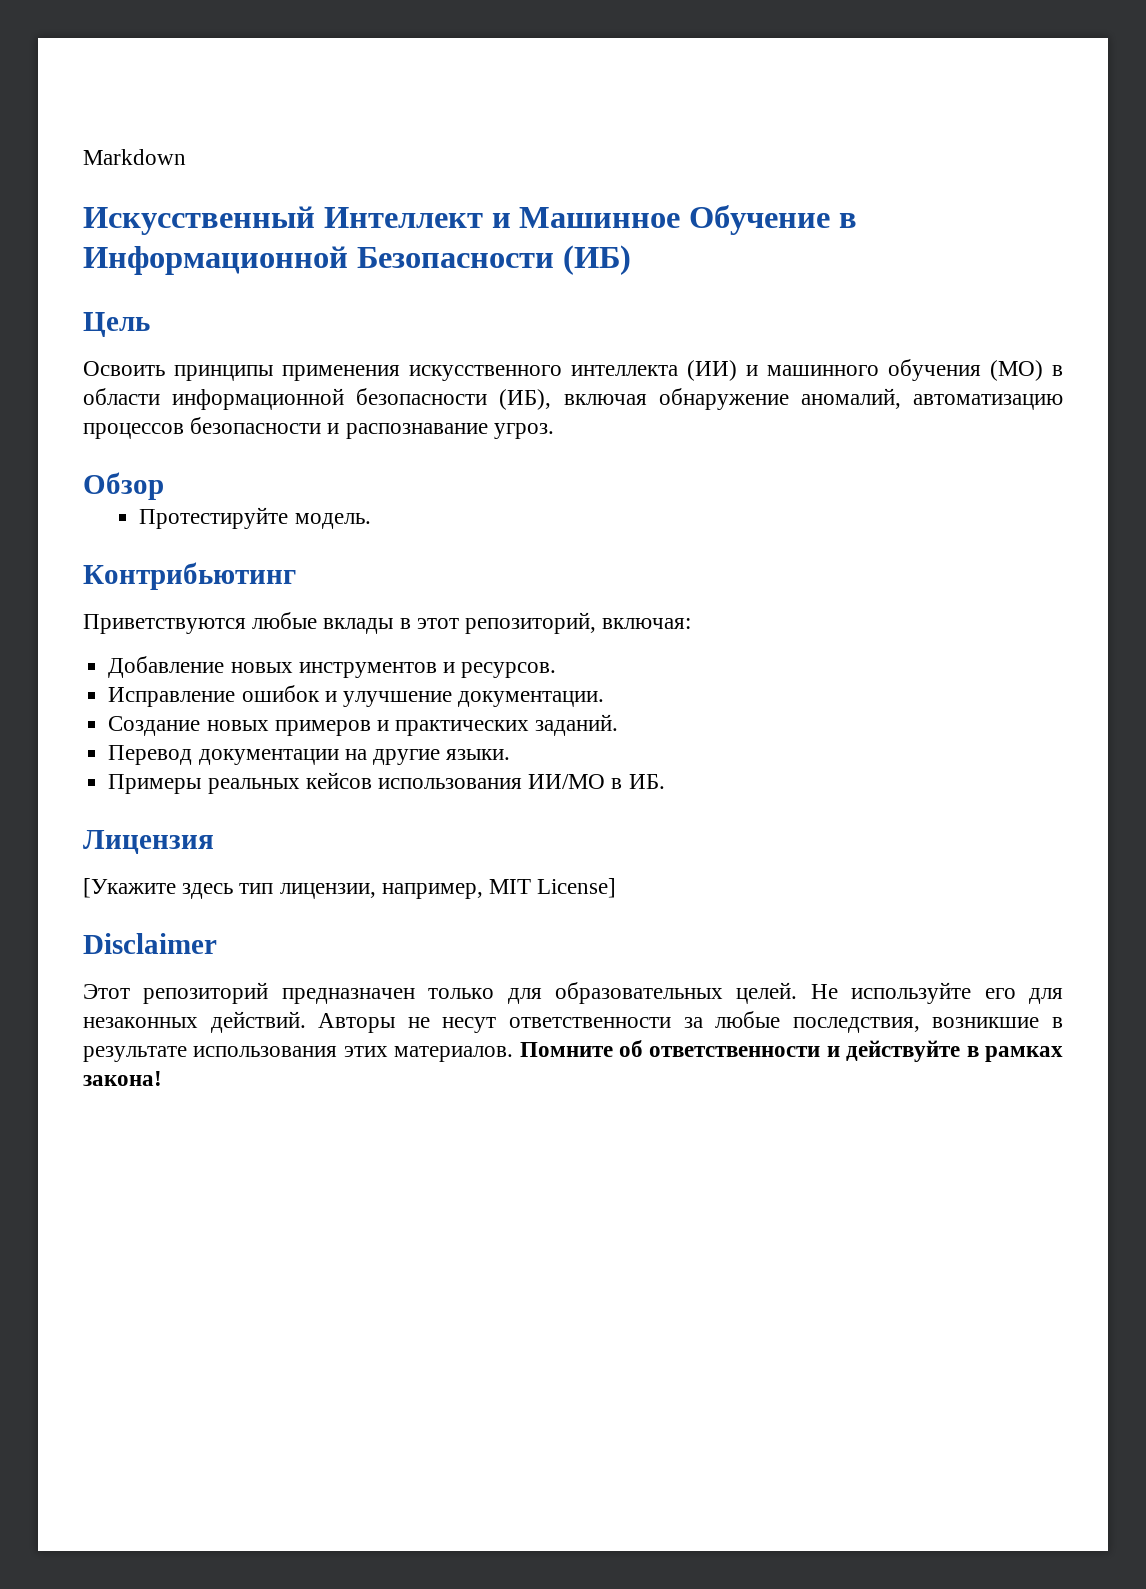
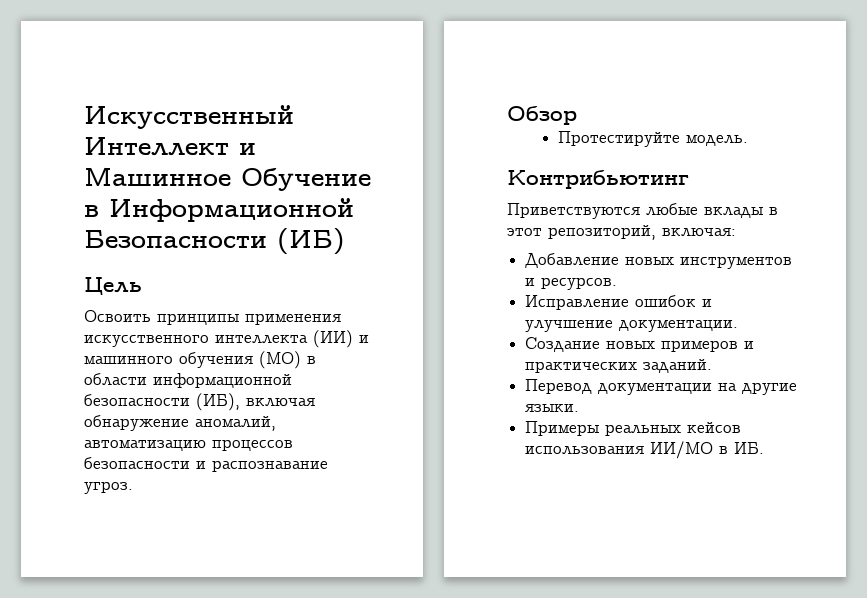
- Markdown
- Лицензия
- [Укажите здесь тип лицензии, например, MIT License]
- Disclaimer
- Этот репозиторий предназначен только для образовательных целей. Не используйте его для незаконных действий. Авторы не несут ответственности за любые последствия, возникшие в результате использования этих материалов. Помните об ответственности и действуйте в рамках закона!

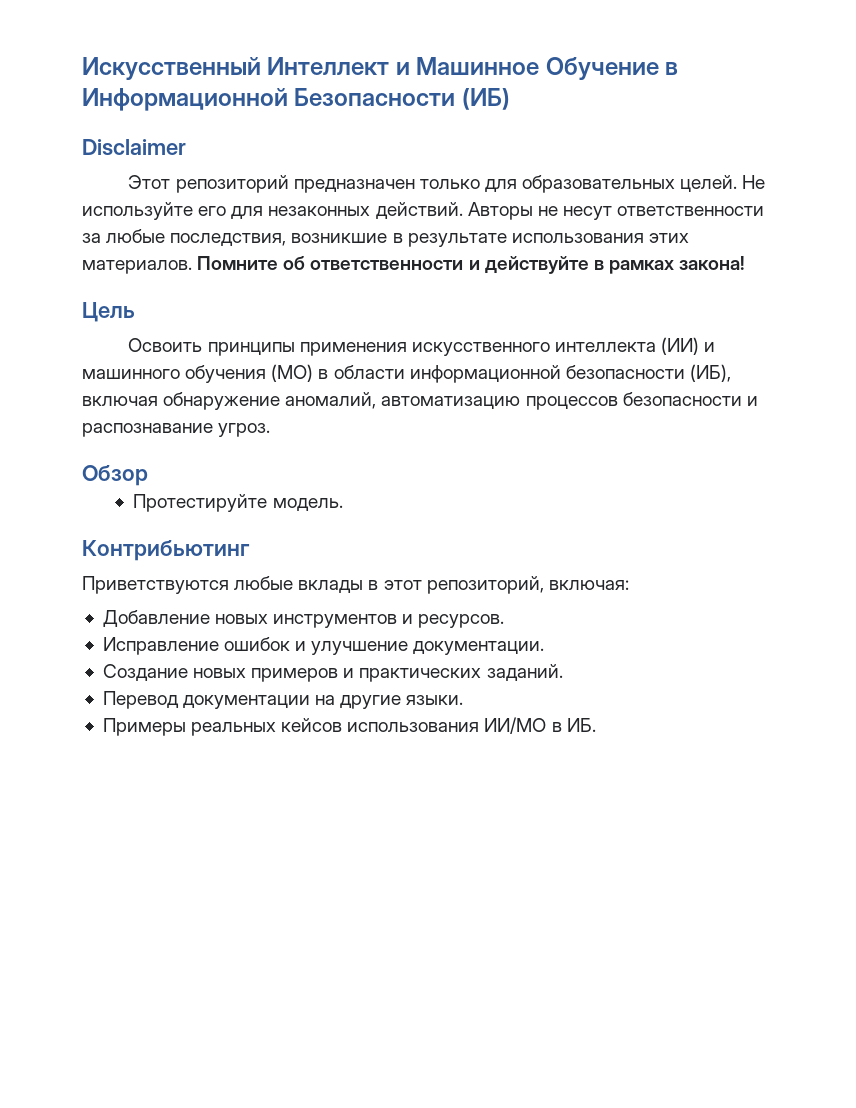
+ Disclaimer
+ Этот репозиторий предназначен только для образовательных целей. Не используйте его для незаконных действий. Авторы не несут ответственности за любые последствия, возникшие в результате использования этих материалов. Помните об ответственности и действуйте в рамках закона!

